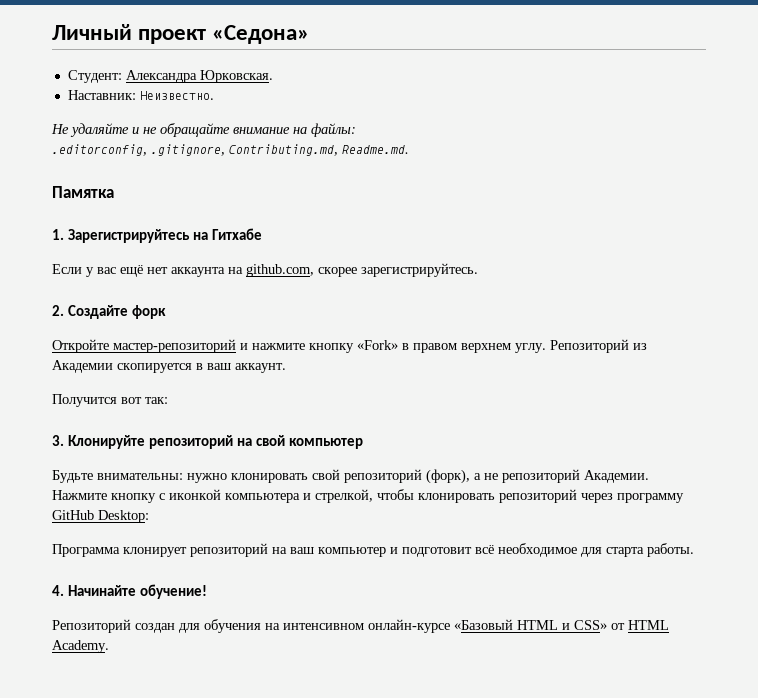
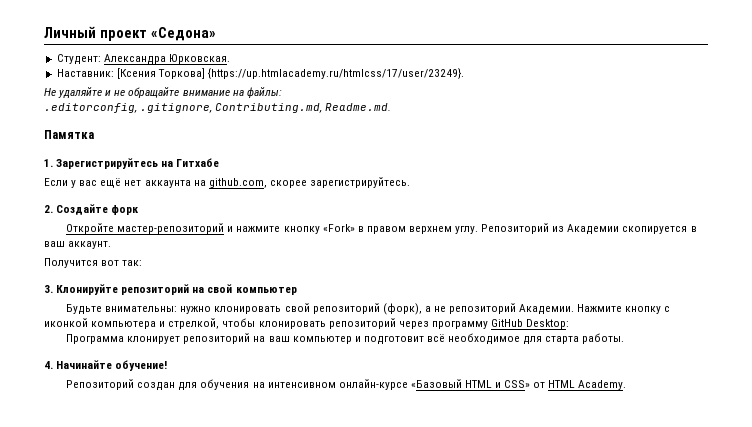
- Наставник: Неизвестно.
+ Наставник: [Ксения Торкова] {https://up.htmlacademy.ru/htmlcss/17/user/23249}.

